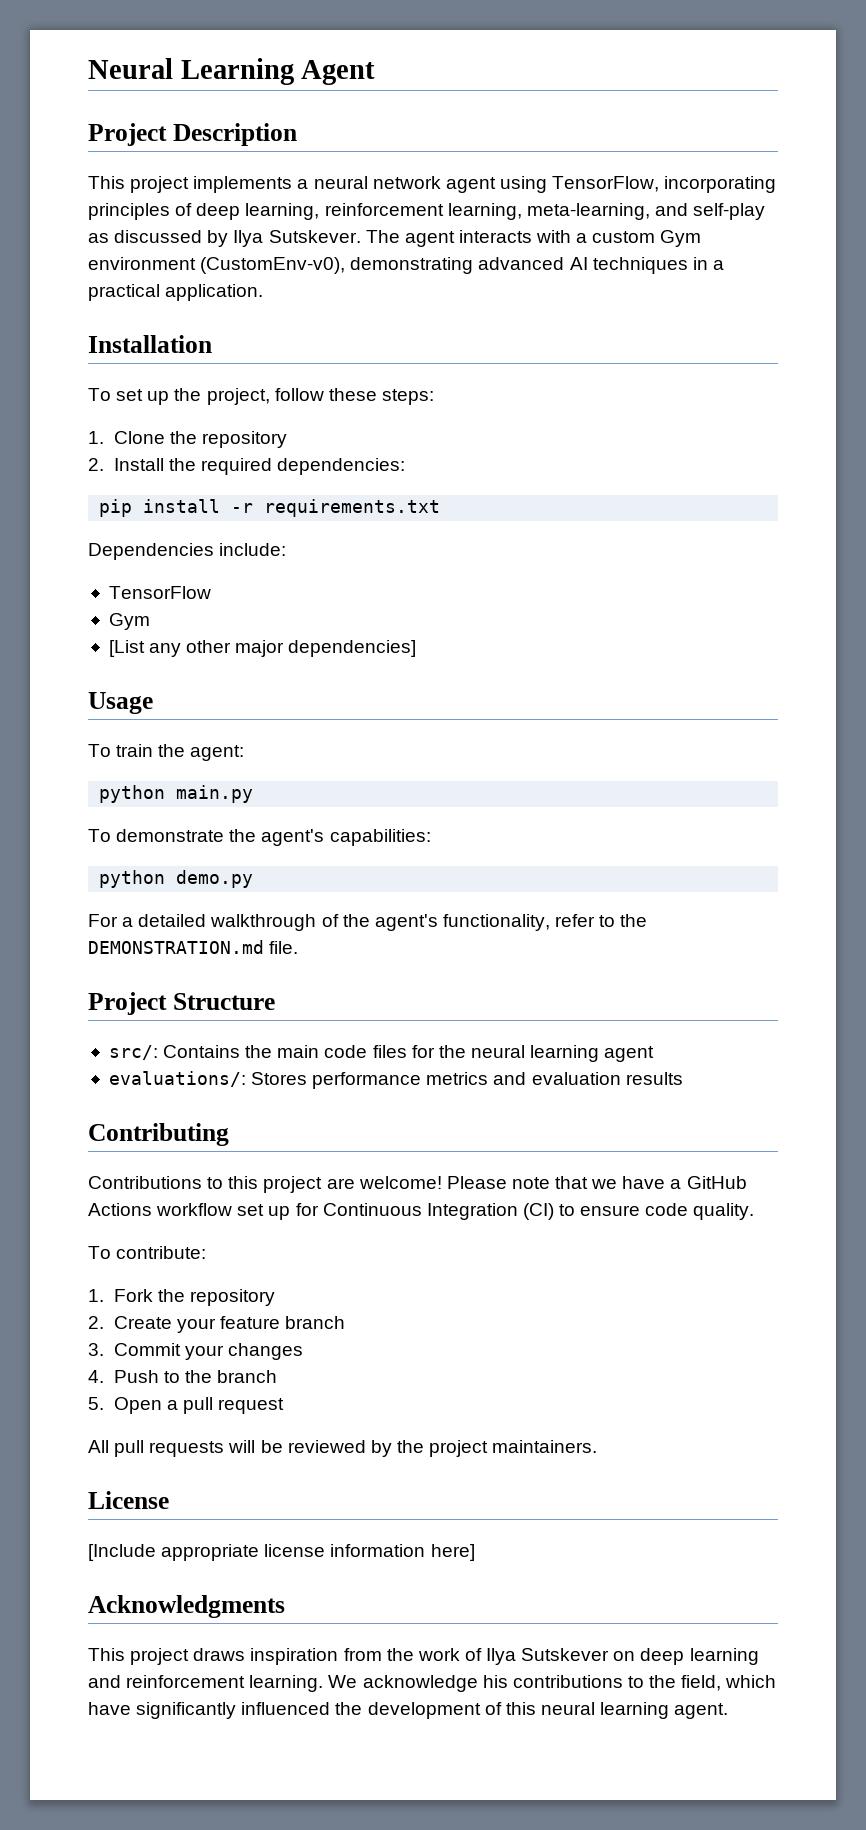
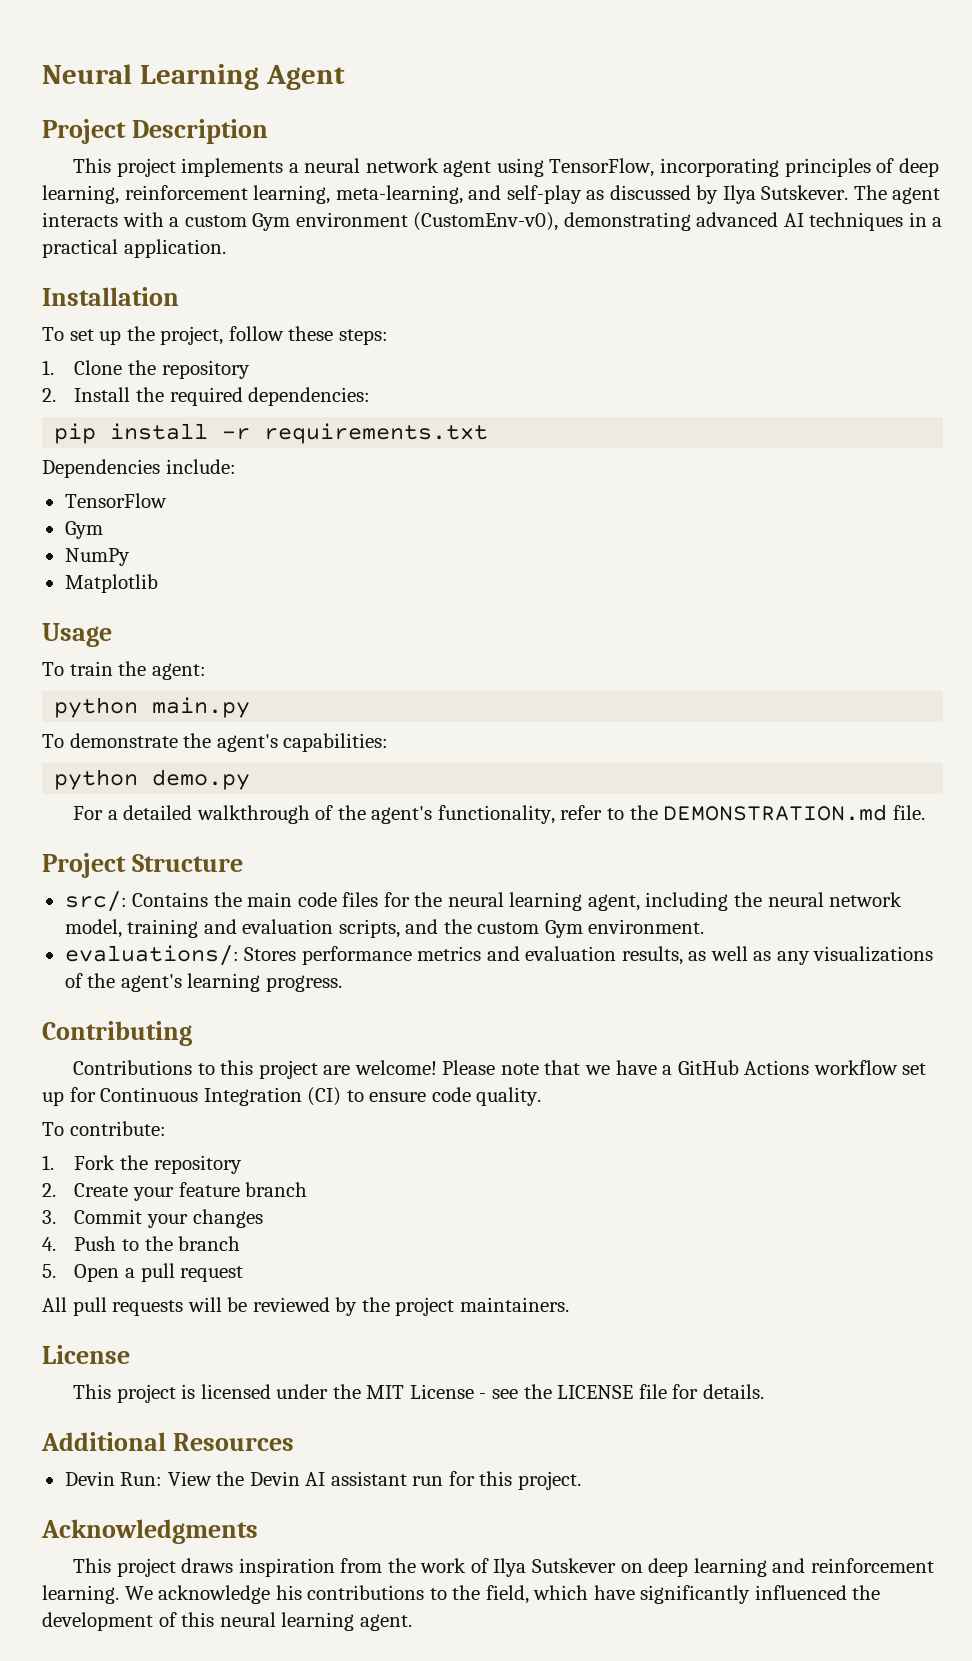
- [List any other major dependencies]
+ NumPy
+ Matplotlib
- src/: Contains the main code files for the neural learning agent
+ src/: Contains the main code files for the neural learning agent, including the neural network model, training and evaluation scripts, and the custom Gym environment.
- evaluations/: Stores performance metrics and evaluation results
+ evaluations/: Stores performance metrics and evaluation results, as well as any visualizations of the agent's learning progress.
- [Include appropriate license information here]
+ This project is licensed under the MIT License - see the LICENSE file for details.
+ Additional Resources
+ Devin Run: View the Devin AI assistant run for this project.

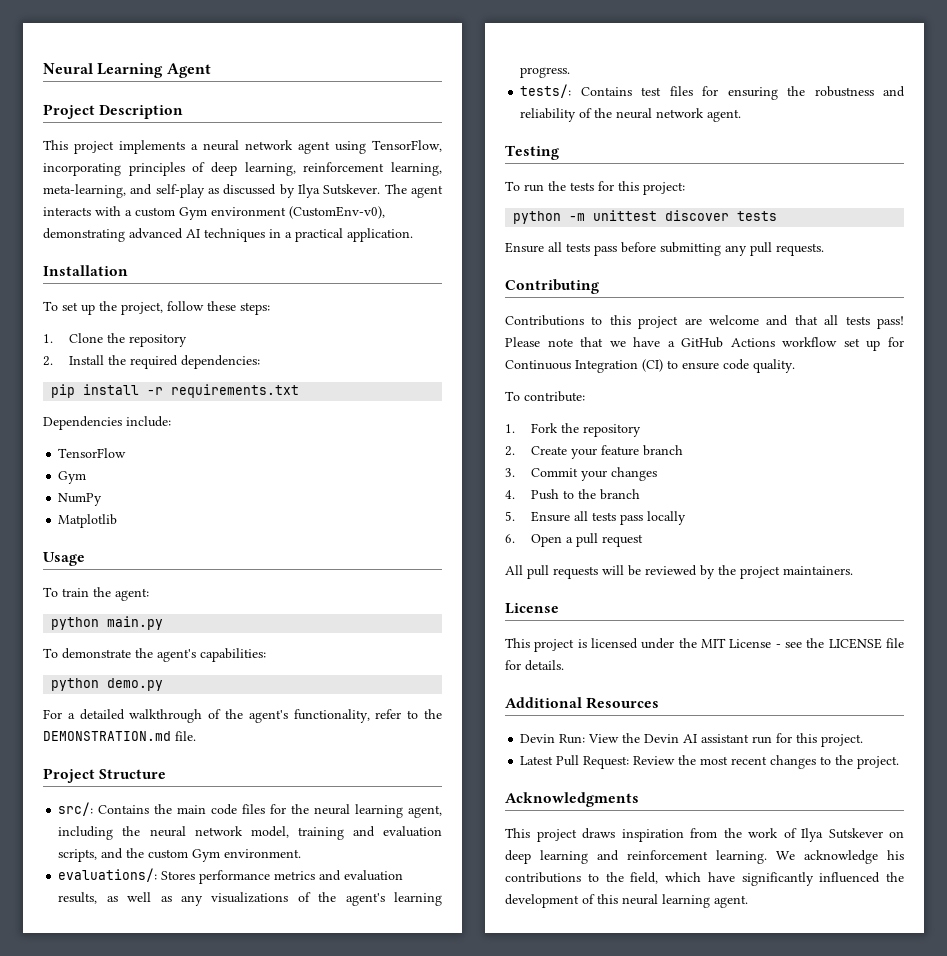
+ tests/: Contains test files for ensuring the robustness and reliability of the neural network agent.
+ Testing
+ To run the tests for this project:
+ python -m unittest discover tests
+ Ensure all tests pass before submitting any pull requests.
- Contributions to this project are welcome!
+ Contributions to this project are welcome and that all tests pass!
- 5. Open a pull request
+ 5. Ensure all tests pass locally
+ 6. Open a pull request
+ Latest Pull Request: Review the most recent changes to the project.

